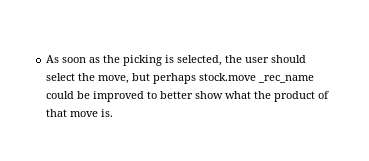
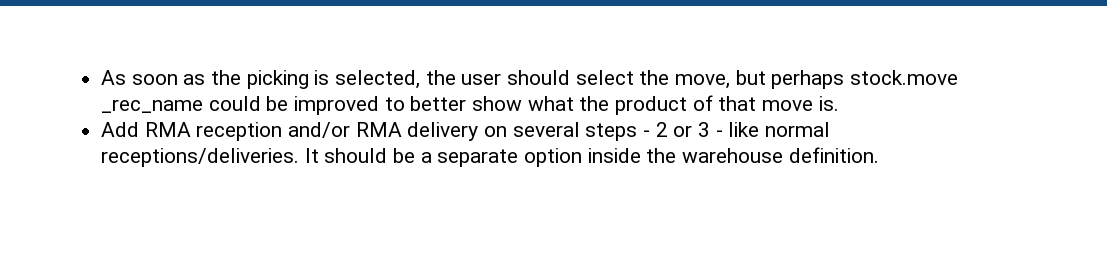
+ Add RMA reception and/or RMA delivery on several steps - 2 or 3 - like normal receptions/deliveries. It should be a separate option inside the warehouse definition.

